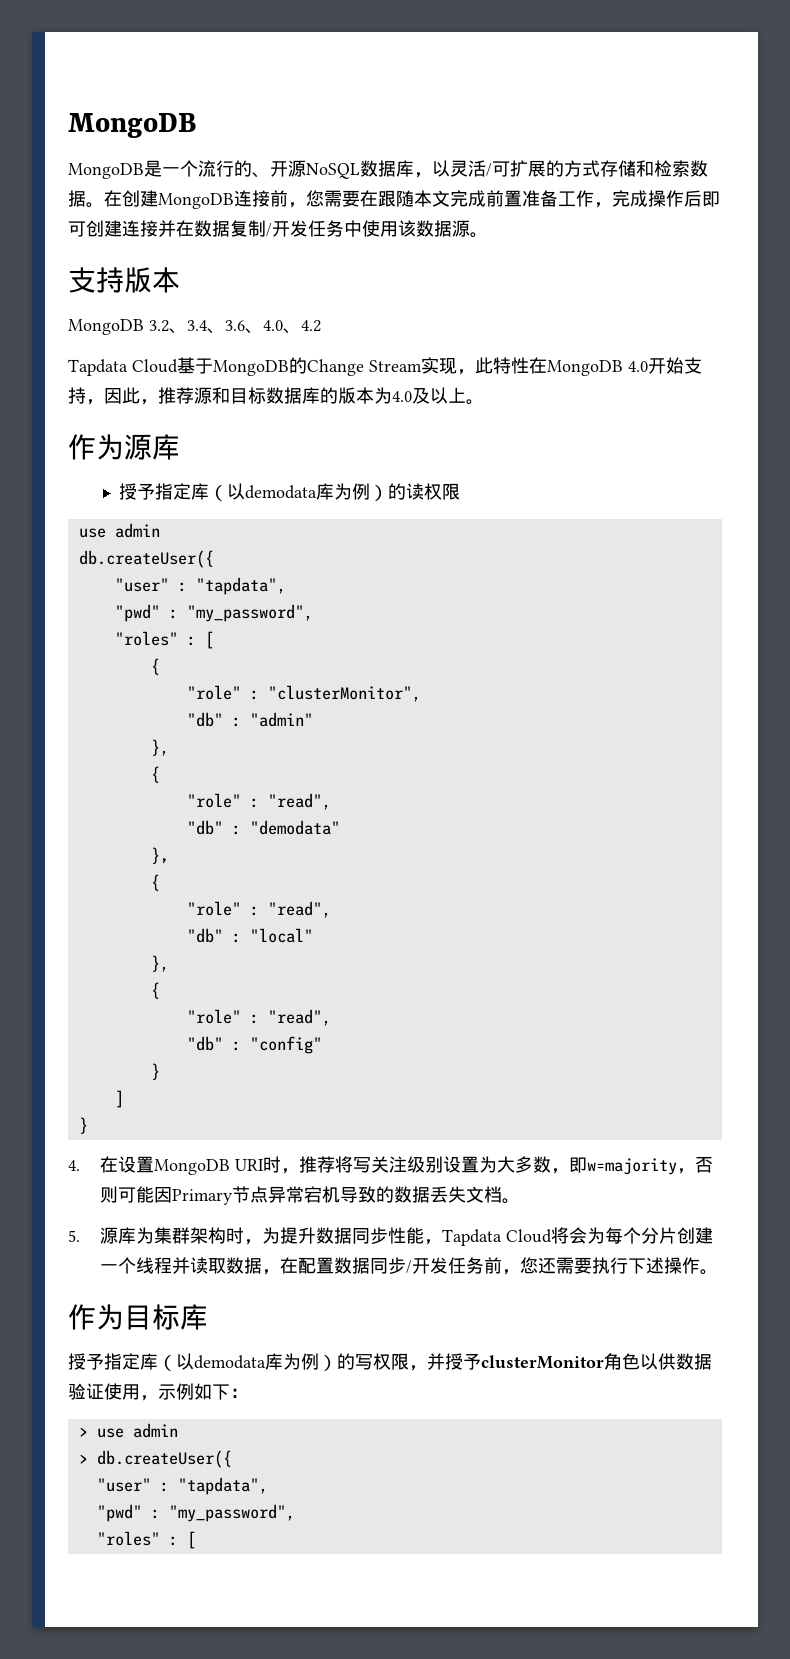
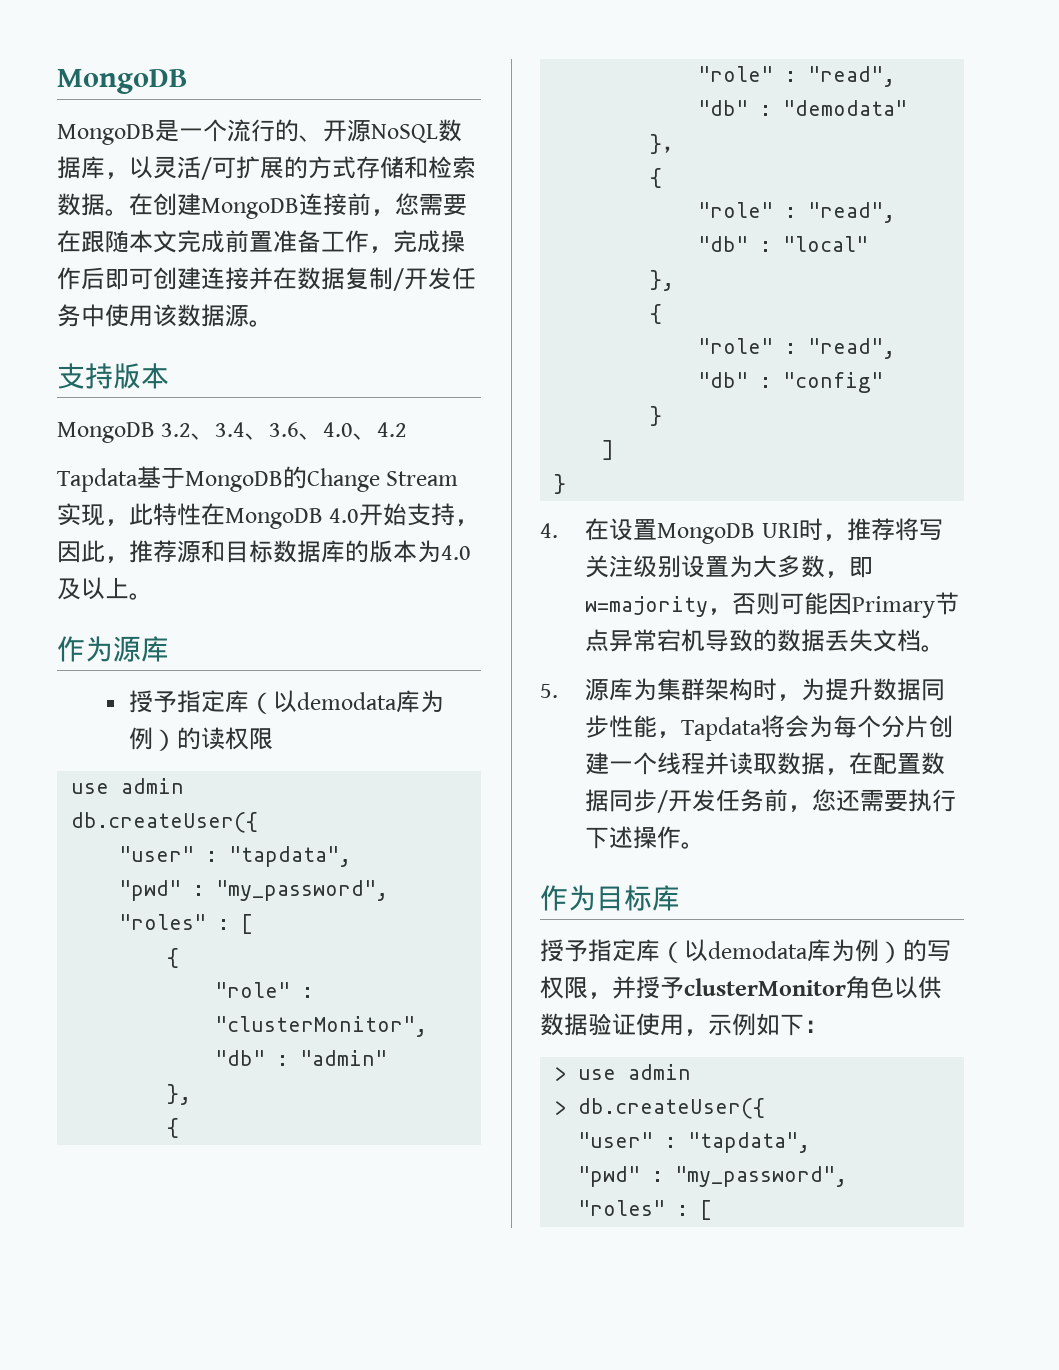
- Tapdata Cloud基于MongoDB的Change Stream实现，此特性在MongoDB 4.0开始支持，因此，推荐源和目标数据库的版本为4.0及以上。
+ Tapdata基于MongoDB的Change Stream实现，此特性在MongoDB 4.0开始支持，因此，推荐源和目标数据库的版本为4.0及以上。
- 5.源库为集群架构时，为提升数据同步性能，Tapdata Cloud将会为每个分片创建一个线程并读取数据，在配置数据同步/开发任务前，您还需要执行下述操作。
+ 5.源库为集群架构时，为提升数据同步性能，Tapdata将会为每个分片创建一个线程并读取数据，在配置数据同步/开发任务前，您还需要执行下述操作。

